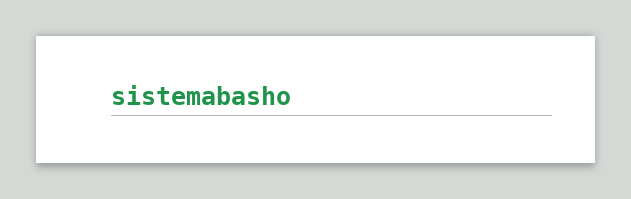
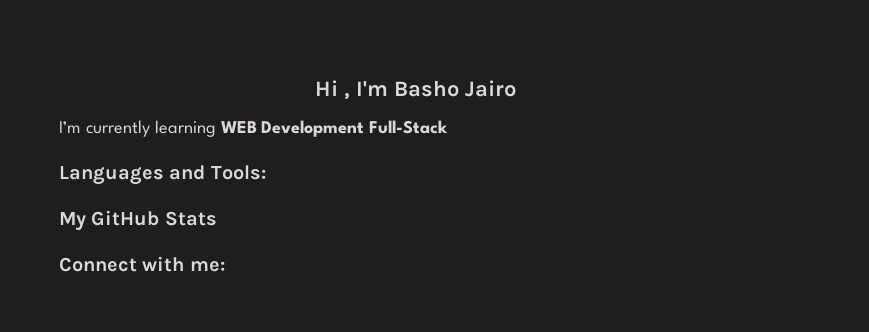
- sistemabasho
+ Hi , I'm Basho Jairo
+ I’m currently learning WEB Development Full-Stack
+ Languages and Tools:
+ My GitHub Stats
+ Connect with me:

